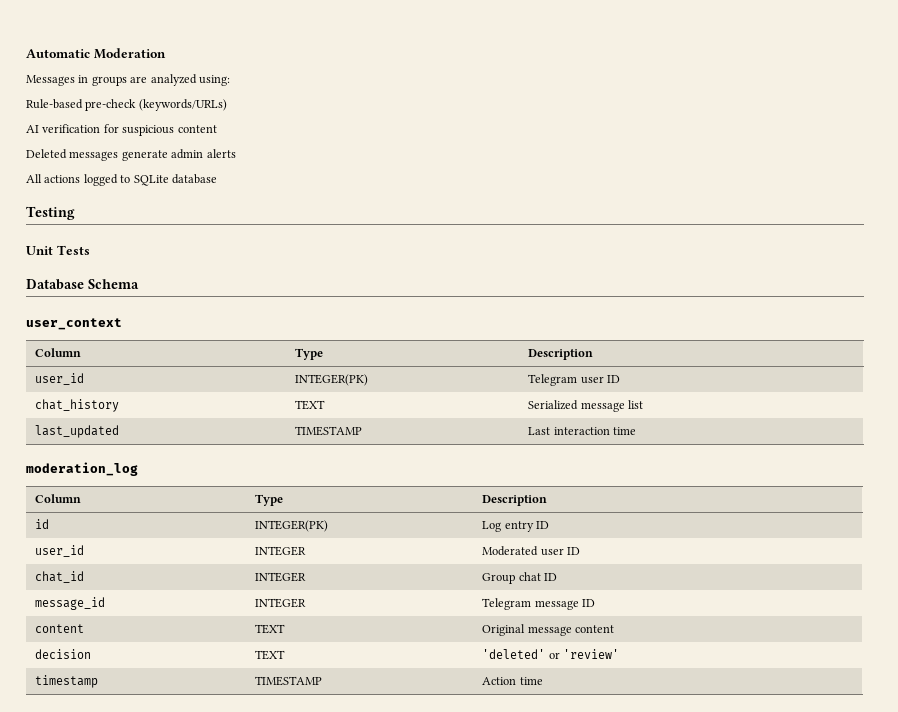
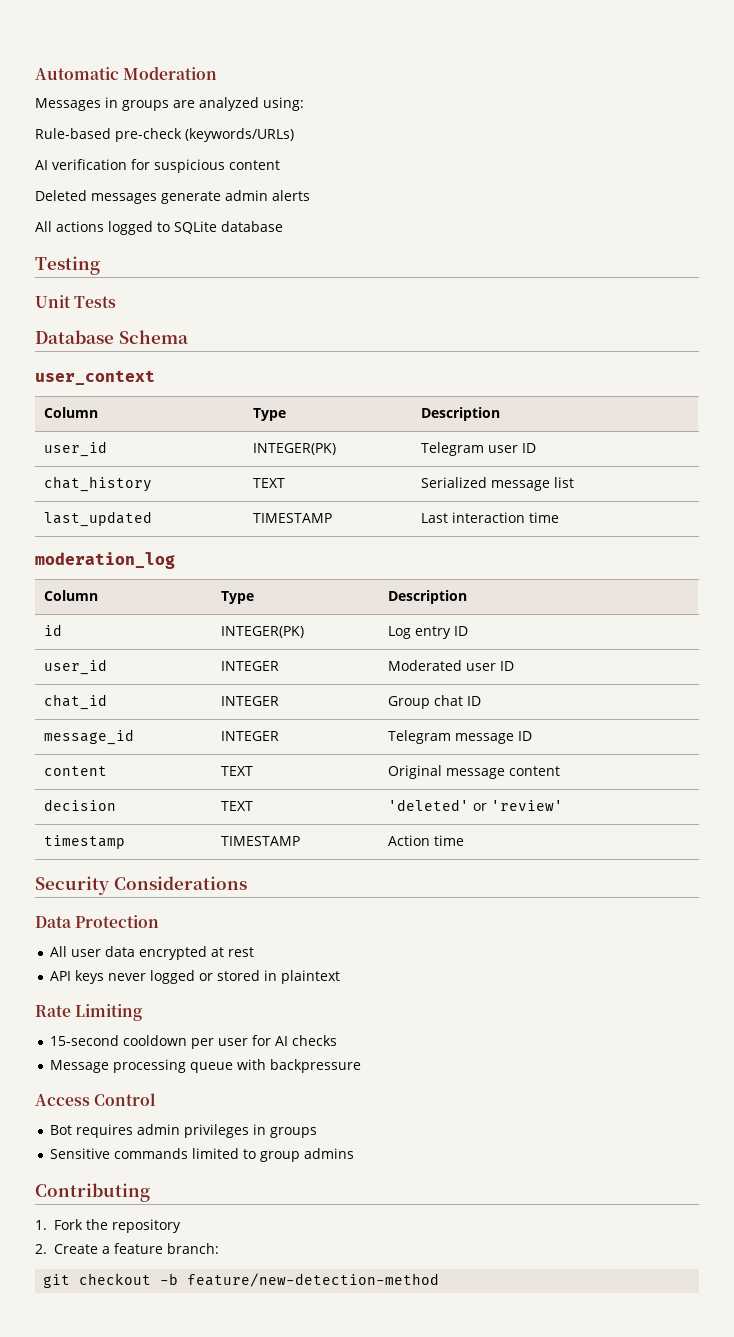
+ Security Considerations
+ Data Protection
+ All user data encrypted at rest
+ API keys never logged or stored in plaintext
+ Rate Limiting
+ 15-second cooldown per user for AI checks
+ Message processing queue with backpressure
+ Access Control
+ Bot requires admin privileges in groups
+ Sensitive commands limited to group admins
+ Contributing
+ 1. Fork the repository
+ 2. Create a feature branch:
+ git checkout -b feature/new-detection-method

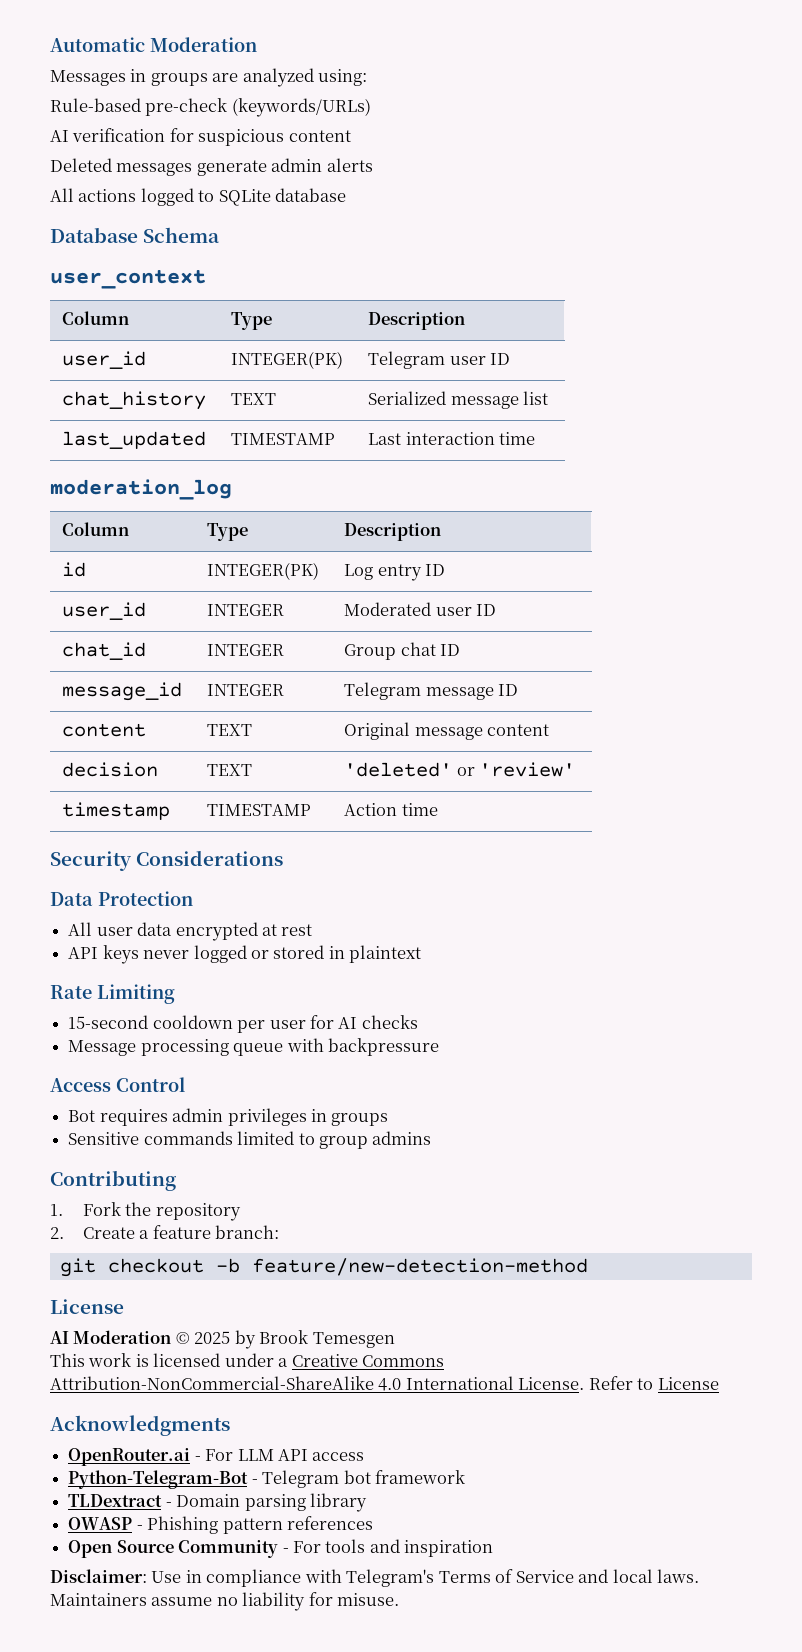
- Testing
- Unit Tests
  git checkout -b feature/new-detection-method
+ License
+ AI Moderation © 2025 by Brook Temesgen
+ This work is licensed under a Creative Commons Attribution-NonCommercial-ShareAlike 4.0 International License. Refer to License
+ Acknowledgments
+ OpenRouter.ai - For LLM API access
+ Python-Telegram-Bot - Telegram bot framework
+ TLDextract - Domain parsing library
+ OWASP - Phishing pattern references
+ Open Source Community - For tools and inspiration
+ Disclaimer: Use in compliance with Telegram's Terms of Service and local laws. Maintainers assume no liability for misuse.

